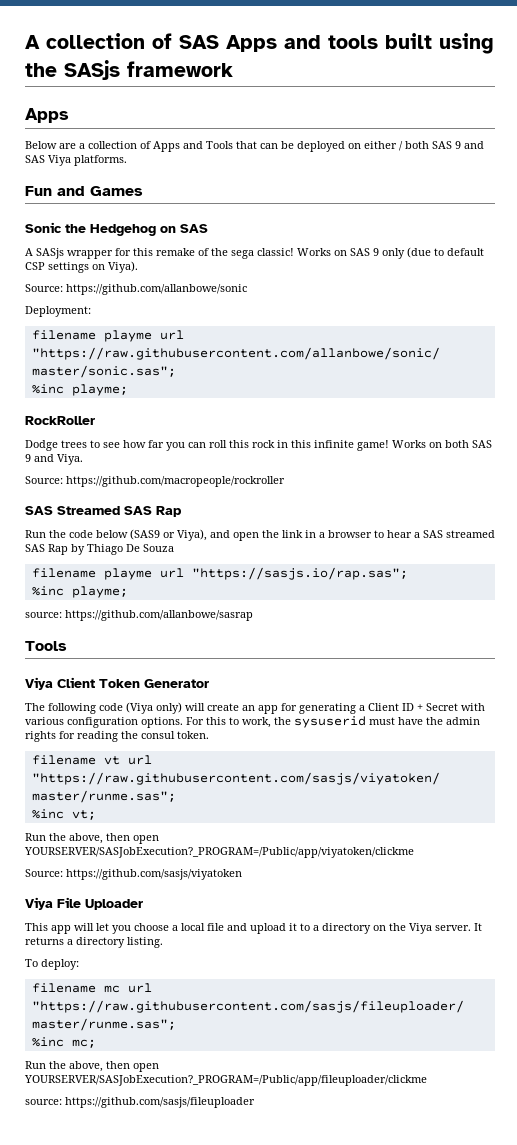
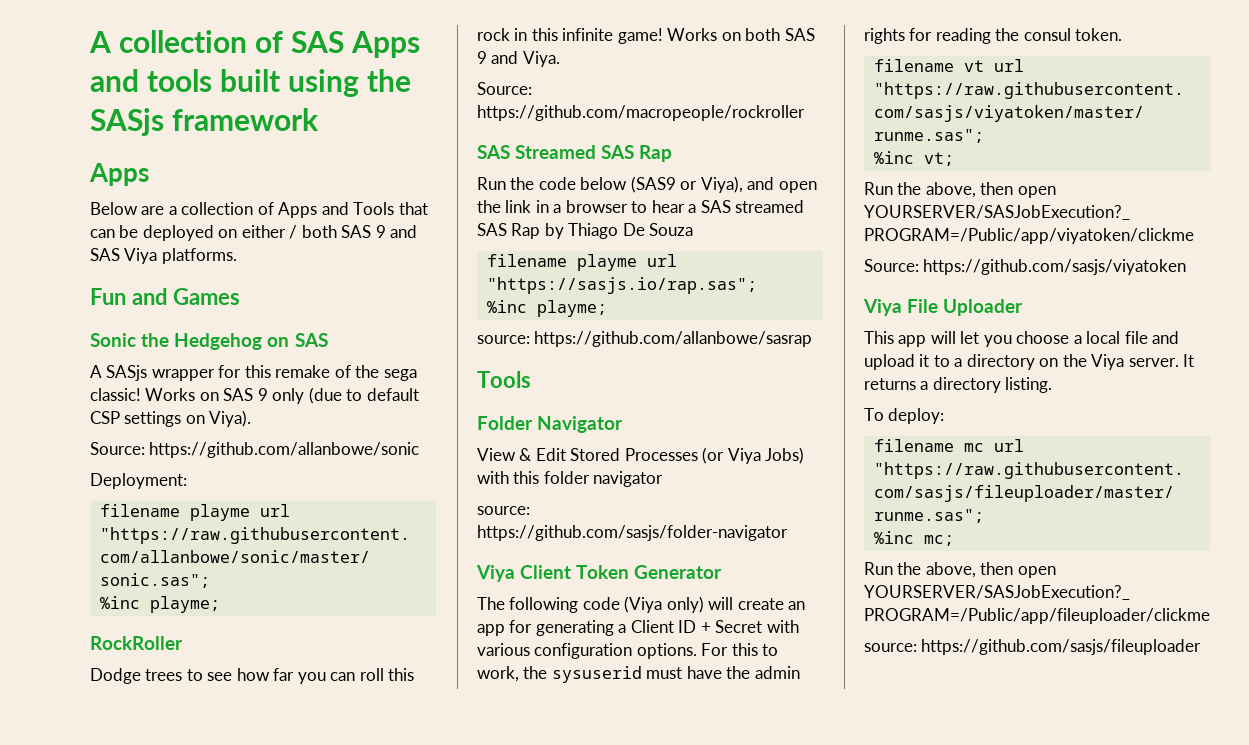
+ Folder Navigator
+ View & Edit Stored Processes (or Viya Jobs) with this folder navigator
+ source: https://github.com/sasjs/folder-navigator

